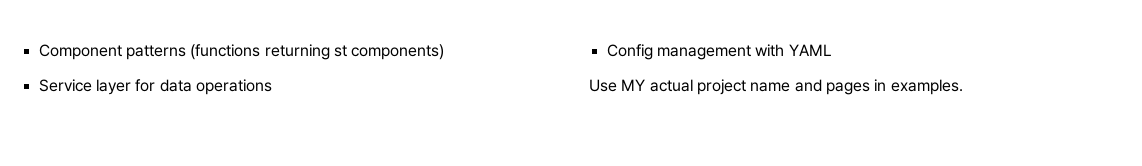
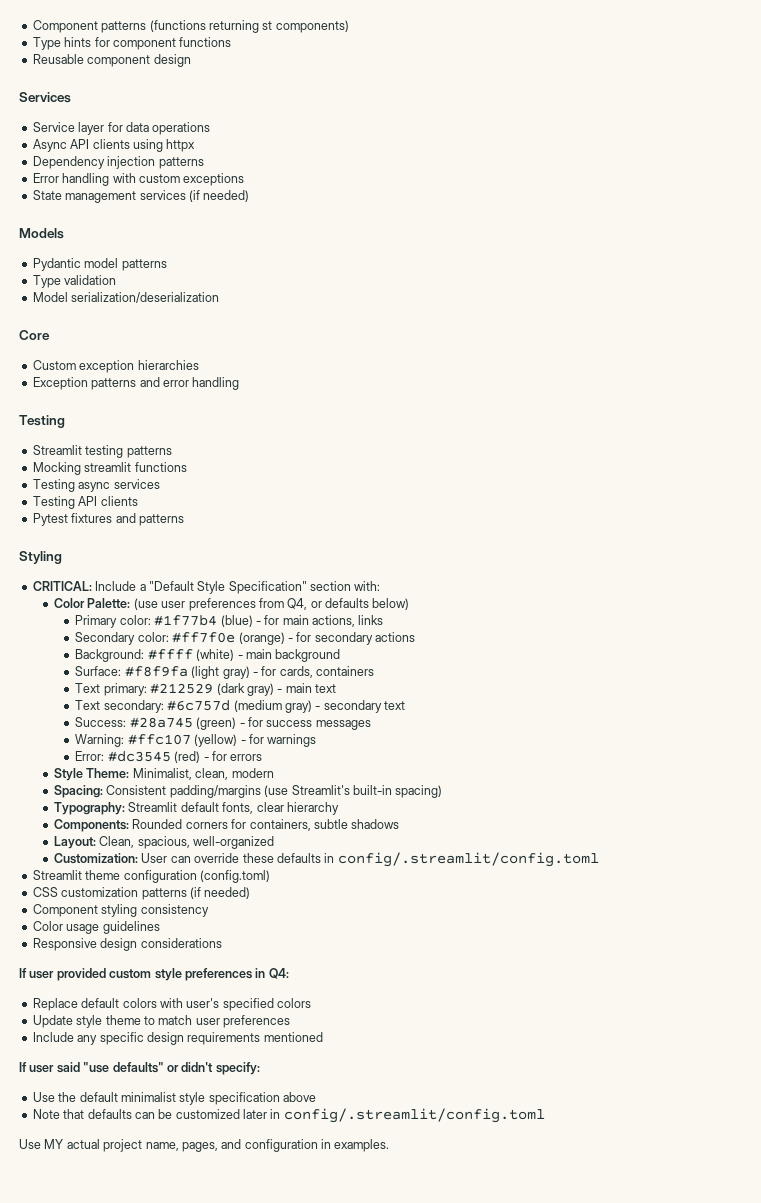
+ Type hints for component functions
+ Reusable component design
+ Services
- Config management with YAML
+ Async API clients using httpx
+ Dependency injection patterns
+ Error handling with custom exceptions
+ State management services (if needed)
+ Models
+ Pydantic model patterns
+ Type validation
+ Model serialization/deserialization
+ Core
+ Custom exception hierarchies
+ Exception patterns and error handling
+ Testing
+ Streamlit testing patterns
+ Mocking streamlit functions
+ Testing async services
+ Testing API clients
+ Pytest fixtures and patterns
+ Styling
+ CRITICAL: Include a "Default Style Specification" section with:
+ Color Palette: (use user preferences from Q4, or defaults below)
+ Primary color: #1f77b4 (blue) - for main actions, links
+ Secondary color: #ff7f0e (orange) - for secondary actions
+ Background: #ffff (white) - main background
+ Surface: #f8f9fa (light gray) - for cards, containers
+ Text primary: #212529 (dark gray) - main text
+ Text secondary: #6c757d (medium gray) - secondary text
+ Success: #28a745 (green) - for success messages
+ Warning: #ffc107 (yellow) - for warnings
+ Error: #dc3545 (red) - for errors
+ Style Theme: Minimalist, clean, modern
+ Spacing: Consistent padding/margins (use Streamlit's built-in spacing)
+ Typography: Streamlit default fonts, clear hierarchy
+ Components: Rounded corners for containers, subtle shadows
+ Layout: Clean, spacious, well-organized
+ Customization: User can override these defaults in config/.streamlit/config.toml
+ Streamlit theme configuration (config.toml)
+ CSS customization patterns (if needed)
+ Component styling consistency
+ Color usage guidelines
+ Responsive design considerations
+ If user provided custom style preferences in Q4:
+ Replace default colors with user's specified colors
+ Update style theme to match user preferences
+ Include any specific design requirements mentioned
+ If user said "use defaults" or didn't specify:
+ Use the default minimalist style specification above
+ Note that defaults can be customized later in config/.streamlit/config.toml
- Use MY actual project name and pages in examples.
+ Use MY actual project name, pages, and configuration in examples.

